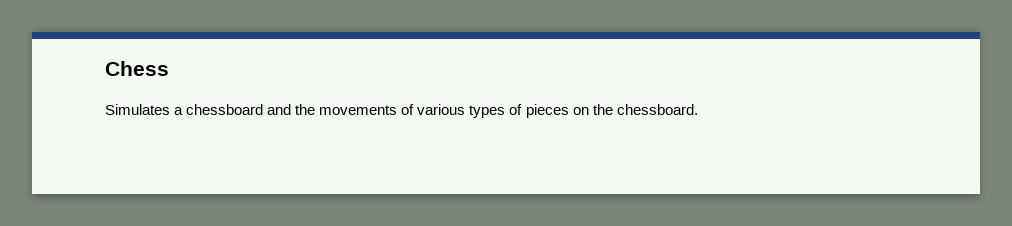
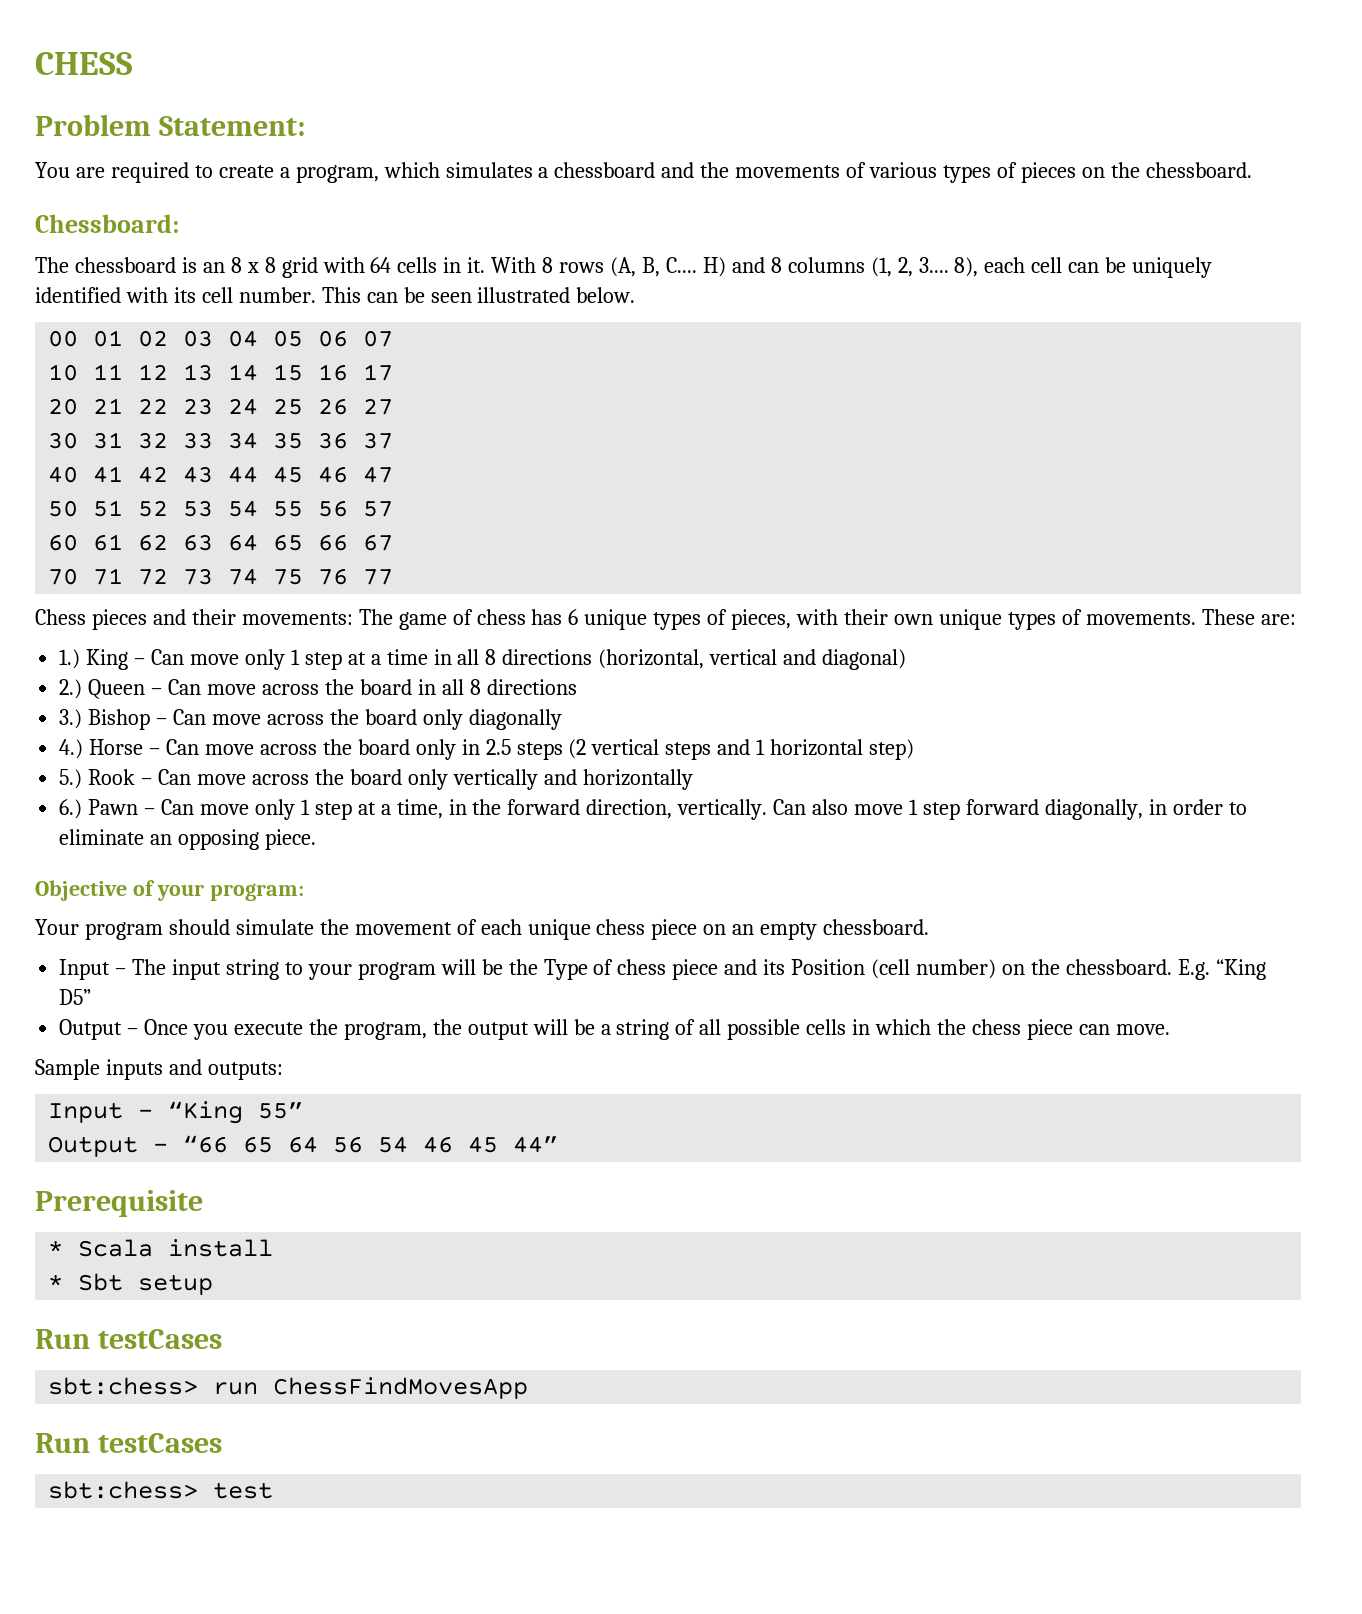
- Chess
- Simulates a chessboard and the movements of various types of pieces on the chessboard.
+ CHESS
+ Problem Statement:
+ You are required to create a program, which simulates a chessboard and the movements of various types of pieces on the chessboard.
+ Chessboard:
+ The chessboard is an 8 x 8 grid with 64 cells in it. With 8 rows (A, B, C.... H) and 8 columns (1, 2, 3.... 8), each cell can be uniquely identified with its cell number. This can be seen illustrated below.
+ 00 01 02 03 04 05 06 07
+ 10 11 12 13 14 15 16 17
+ 20 21 22 23 24 25 26 27
+ 30 31 32 33 34 35 36 37
+ 40 41 42 43 44 45 46 47
+ 50 51 52 53 54 55 56 57
+ 60 61 62 63 64 65 66 67
+ 70 71 72 73 74 75 76 77
+ Chess pieces and their movements: The game of chess has 6 unique types of pieces, with their own unique types of movements. These are:
+ 1.) King – Can move only 1 step at a time in all 8 directions (horizontal, vertical and diagonal)
+ 2.) Queen – Can move across the board in all 8 directions
+ 3.) Bishop – Can move across the board only diagonally
+ 4.) Horse – Can move across the board only in 2.5 steps (2 vertical steps and 1 horizontal step)
+ 5.) Rook – Can move across the board only vertically and horizontally
+ 6.) Pawn – Can move only 1 step at a time, in the forward direction, vertically. Can also move 1 step forward diagonally, in order to eliminate an opposing piece.
+ Objective of your program:
+ Your program should simulate the movement of each unique chess piece on an empty chessboard.
+ Input – The input string to your program will be the Type of chess piece and its Position (cell number) on the chessboard. E.g. “King D5”
+ Output – Once you execute the program, the output will be a string of all possible cells in which the chess piece can move.
+ Sample inputs and outputs:
+ Input – “King 55”
+ Output – “66 65 64 56 54 46 45 44”
+ Prerequisite
+ * Scala install
+ * Sbt setup
+ Run testCases
+ sbt:chess> run ChessFindMovesApp
+ Run testCases
+ sbt:chess> test

